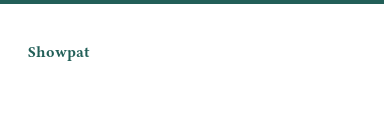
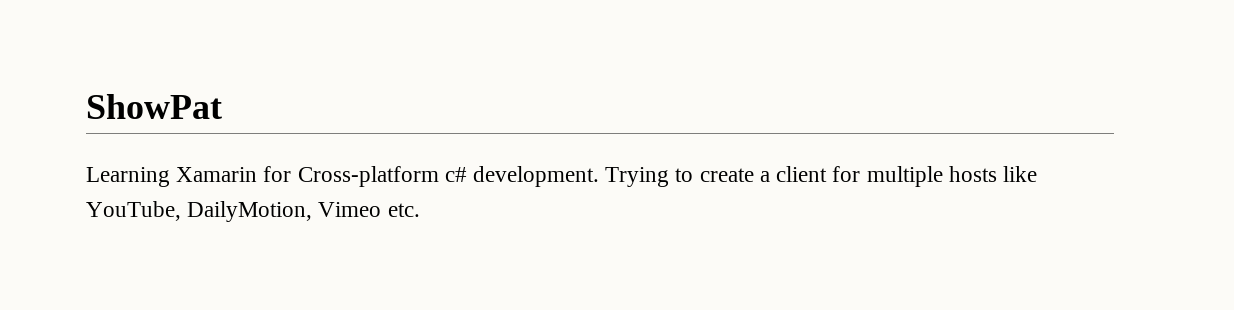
- Showpat
+ ShowPat
+ Learning Xamarin for Cross-platform c# development. Trying to create a client for multiple hosts like YouTube, DailyMotion, Vimeo etc.

